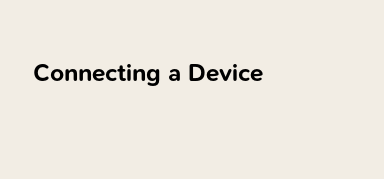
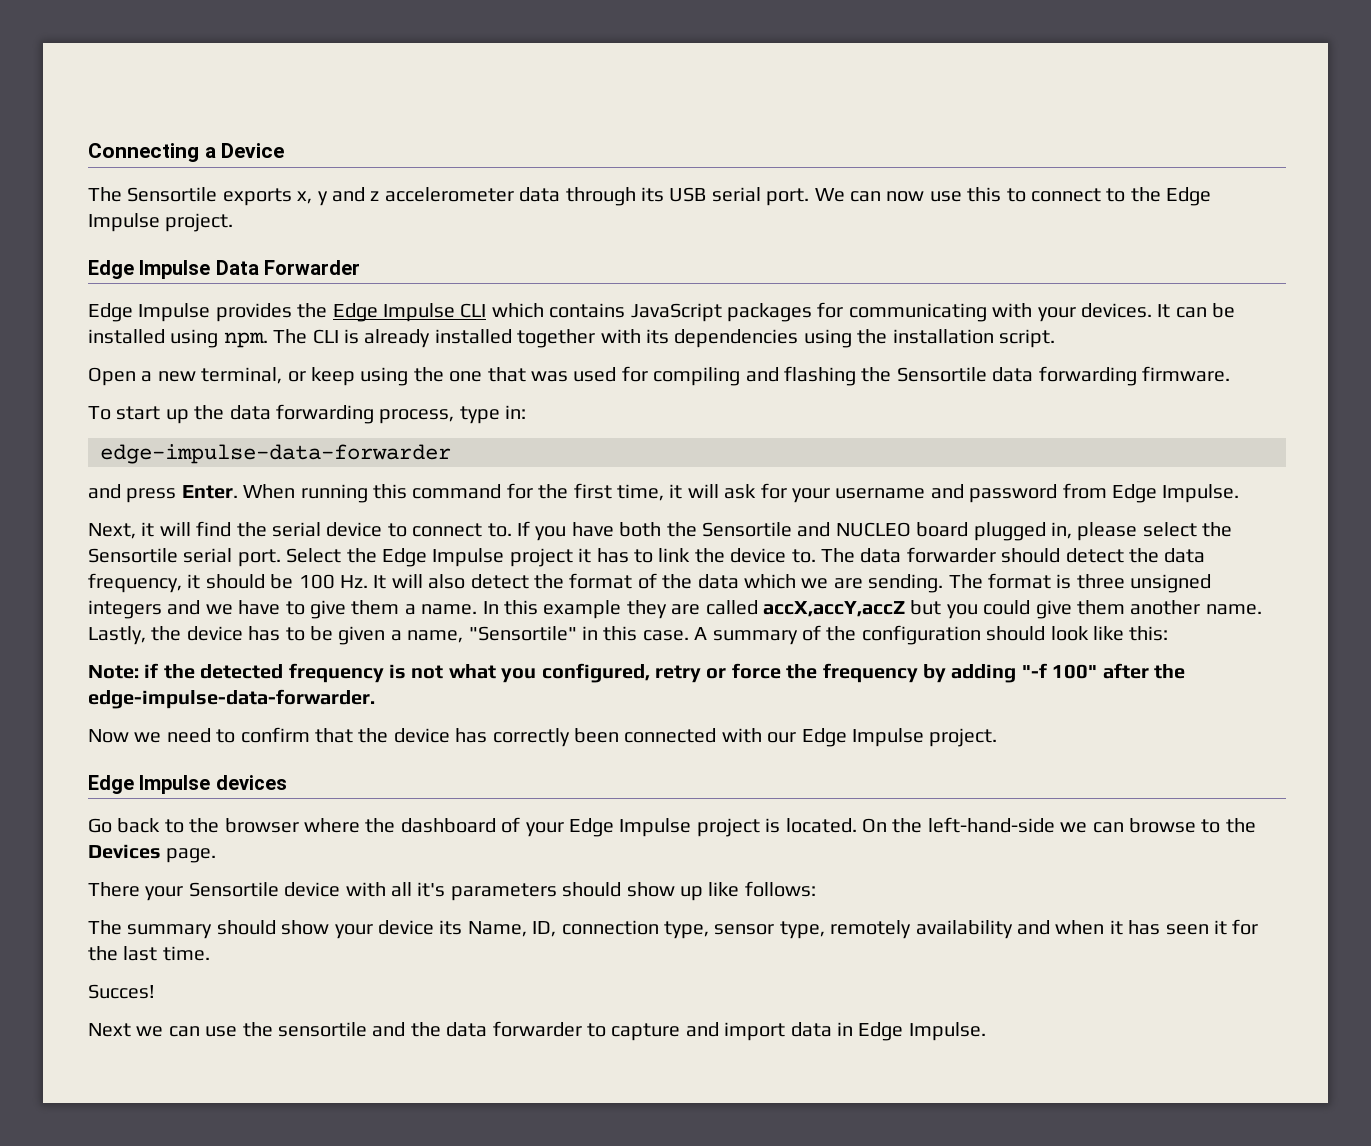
+ The Sensortile exports x, y and z accelerometer data through its USB serial port. We can now use this to connect to the Edge Impulse project.
+ Edge Impulse Data Forwarder
+ Edge Impulse provides the Edge Impulse CLI which contains JavaScript packages for communicating with your devices. It can be installed using npm. The CLI is already installed together with its dependencies using the installation script.
+ Open a new terminal, or keep using the one that was used for compiling and flashing the Sensortile data forwarding firmware.
+ To start up the data forwarding process, type in:
+ edge-impulse-data-forwarder
+ and press Enter. When running this command for the first time, it will ask for your username and password from Edge Impulse.
+ Next, it will find the serial device to connect to. If you have both the Sensortile and NUCLEO board plugged in, please select the Sensortile serial port. Select the Edge Impulse project it has to link the device to. The data forwarder should detect the data frequency, it should be 100 Hz. It will also detect the format of the data which we are sending. The format is three unsigned integers and we have to give them a name. In this example they are called accX,accY,accZ but you could give them another name. Lastly, the device has to be given a name, "Sensortile" in this case. A summary of the configuration should look like this:
+ Note: if the detected frequency is not what you configured, retry or force the frequency by adding "-f 100" after the edge-impulse-data-forwarder.
+ Now we need to confirm that the device has correctly been connected with our Edge Impulse project.
+ Edge Impulse devices
+ Go back to the browser where the dashboard of your Edge Impulse project is located. On the left-hand-side we can browse to the Devices page.
+ There your Sensortile device with all it's parameters should show up like follows:
+ The summary should show your device its Name, ID, connection type, sensor type, remotely availability and when it has seen it for the last time.
+ Succes!
+ Next we can use the sensortile and the data forwarder to capture and import data in Edge Impulse.

